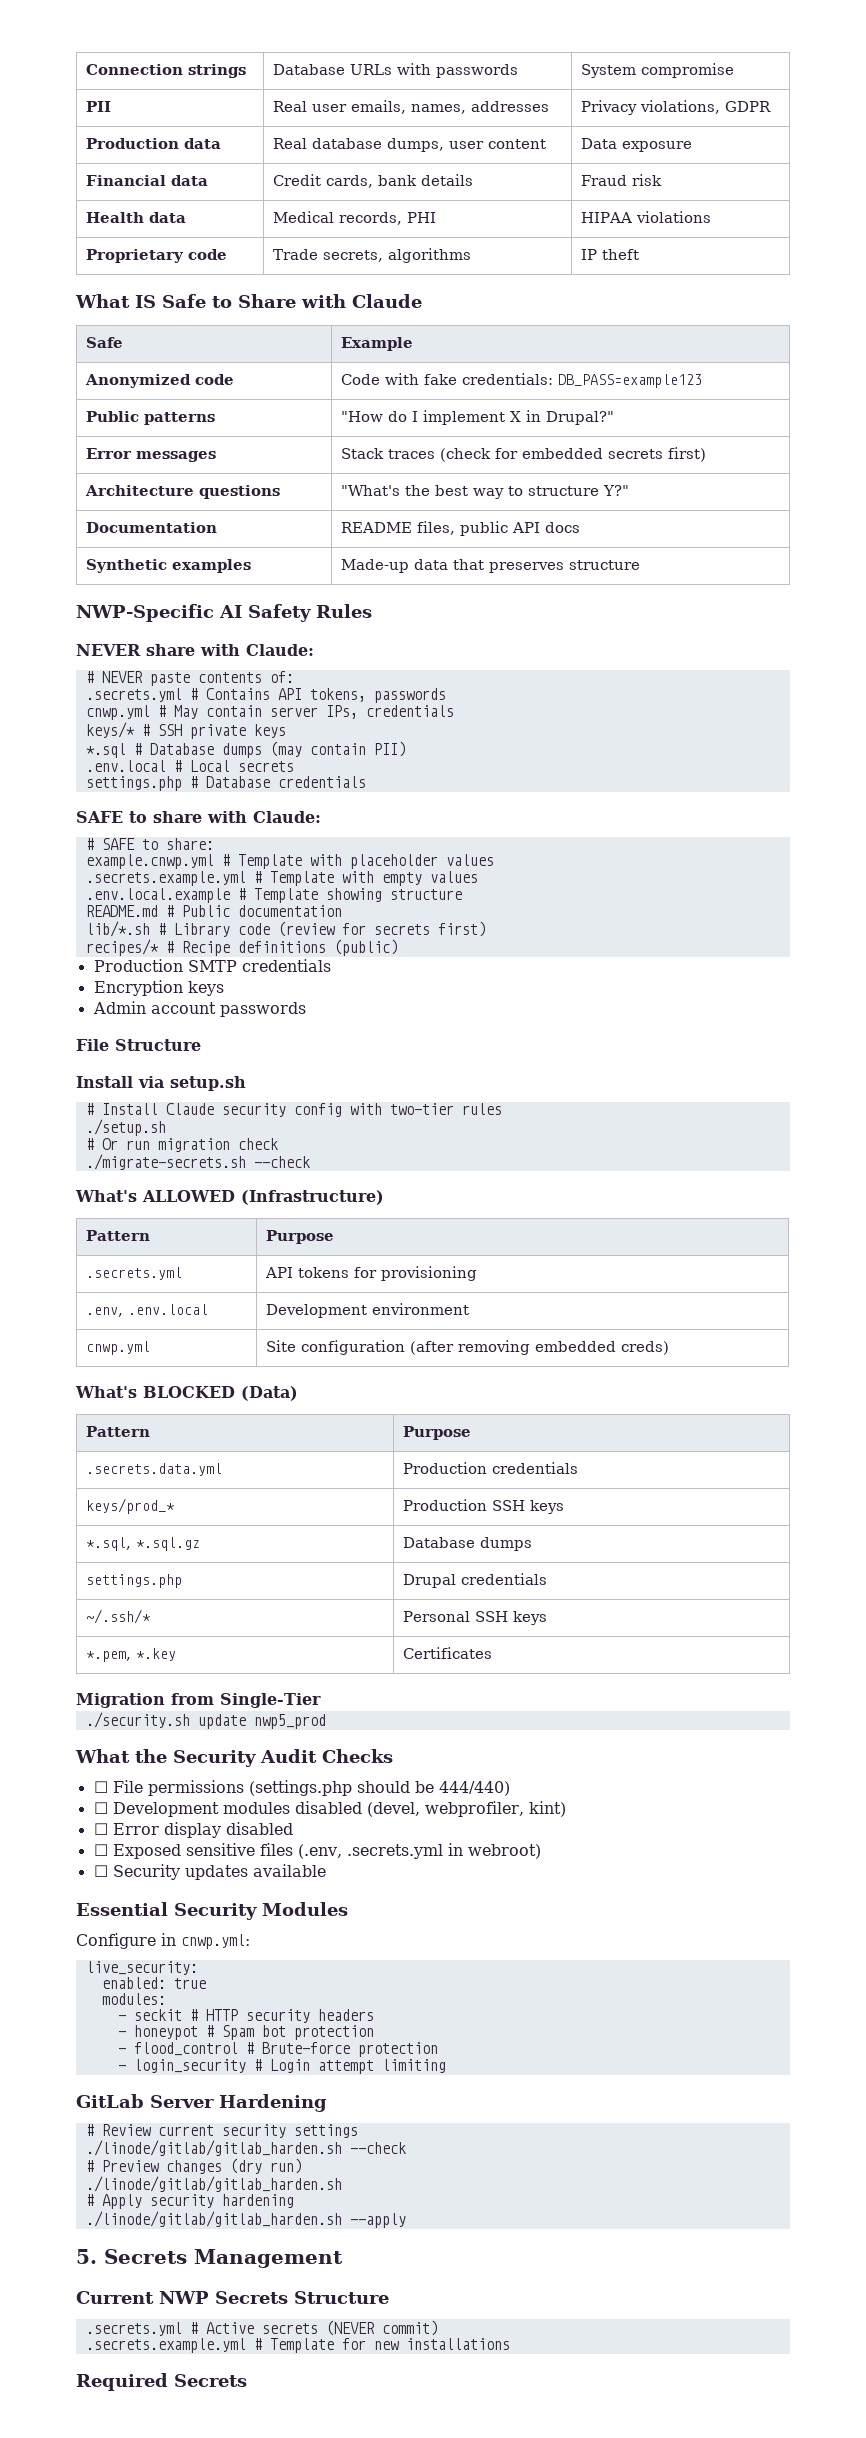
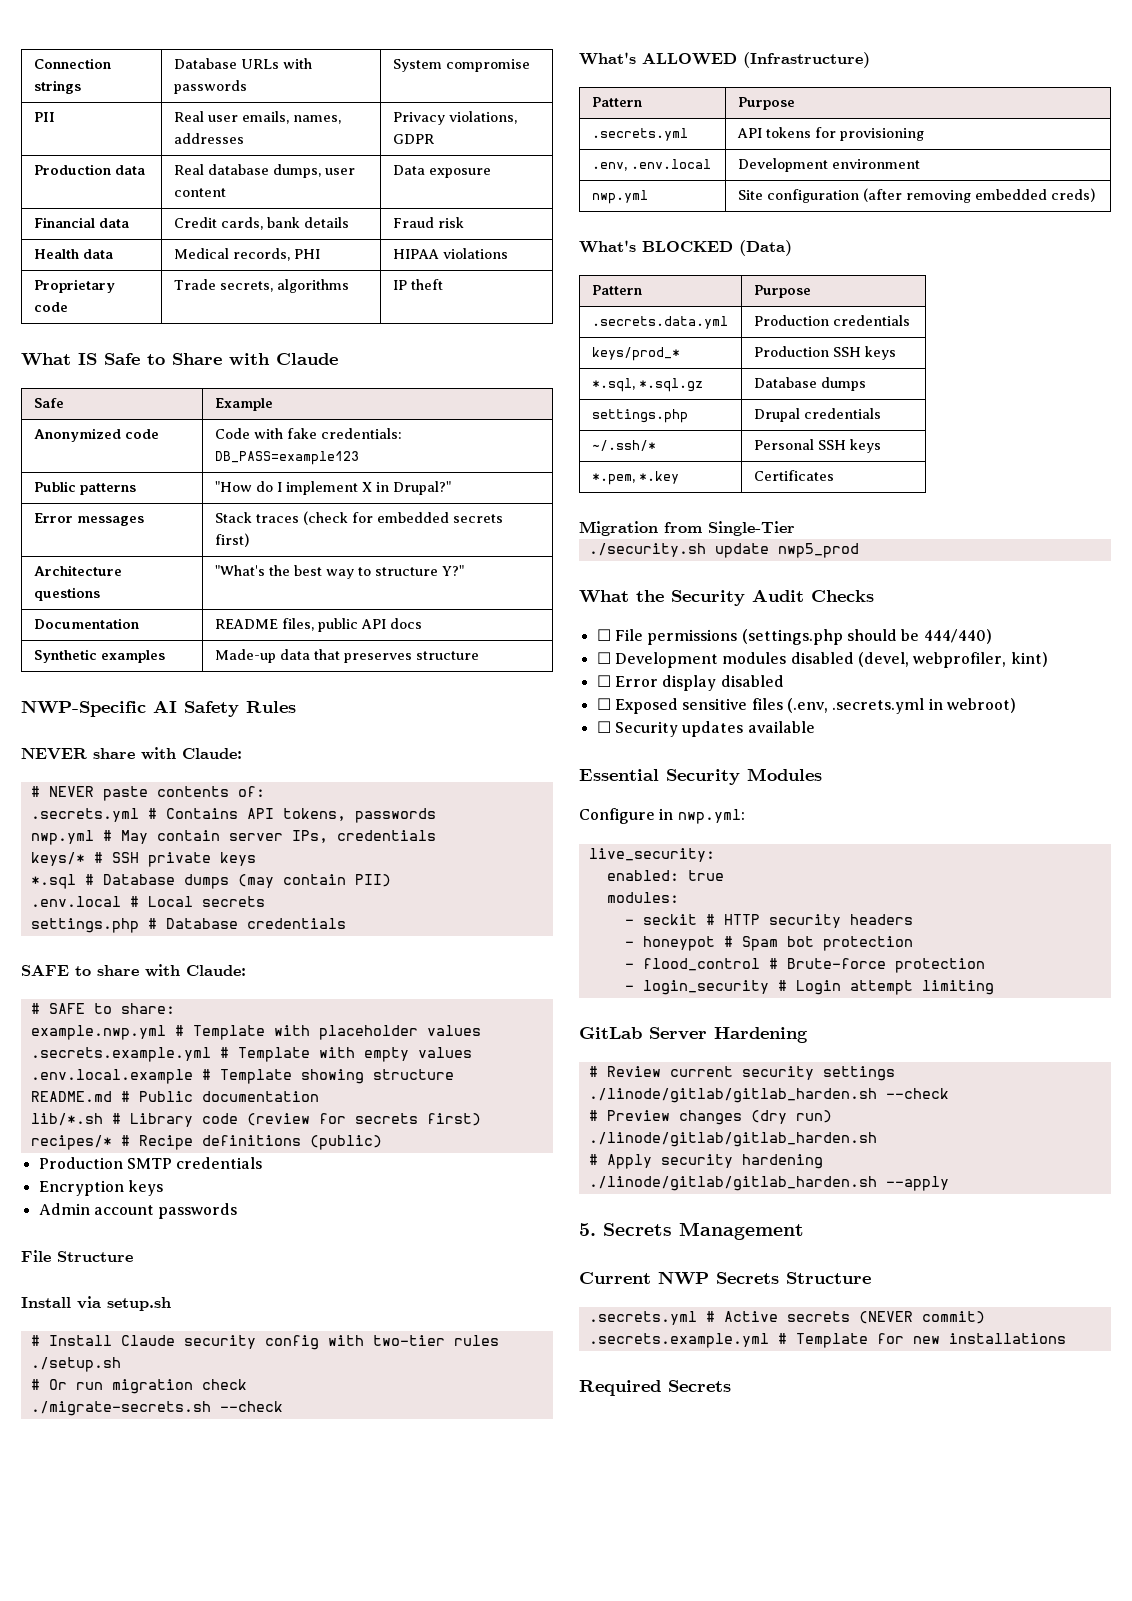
- cnwp.yml # May contain server IPs, credentials
+ nwp.yml # May contain server IPs, credentials
- example.cnwp.yml # Template with placeholder values
+ example.nwp.yml # Template with placeholder values
- cnwp.yml | Site configuration (after removing embedded creds)
+ nwp.yml | Site configuration (after removing embedded creds)
- Configure in cnwp.yml:
+ Configure in nwp.yml:

